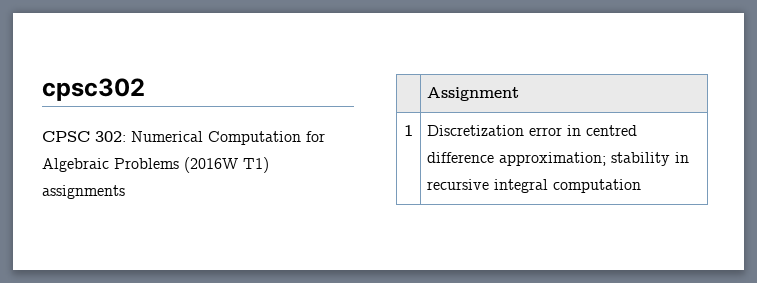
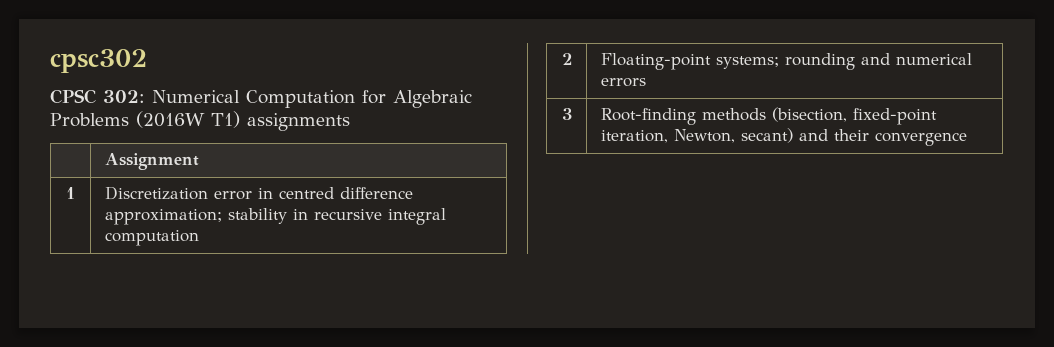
+ 2 | Floating-point systems; rounding and numerical errors
+ 3 | Root-finding methods (bisection, fixed-point iteration, Newton, secant) and their convergence

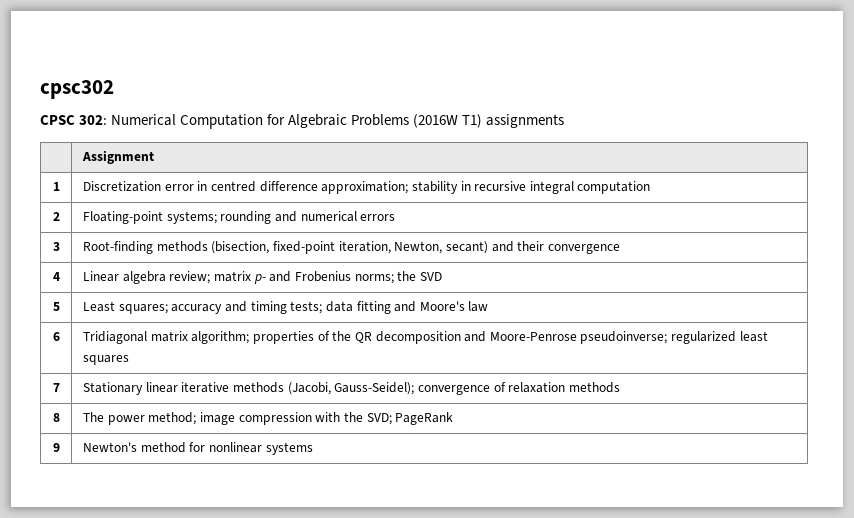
+ 4 | Linear algebra review; matrix p- and Frobenius norms; the SVD
+ 5 | Least squares; accuracy and timing tests; data fitting and Moore's law
+ 6 | Tridiagonal matrix algorithm; properties of the QR decomposition and Moore-Penrose pseudoinverse; regularized least squares
+ 7 | Stationary linear iterative methods (Jacobi, Gauss-Seidel); convergence of relaxation methods
+ 8 | The power method; image compression with the SVD; PageRank
+ 9 | Newton's method for nonlinear systems

